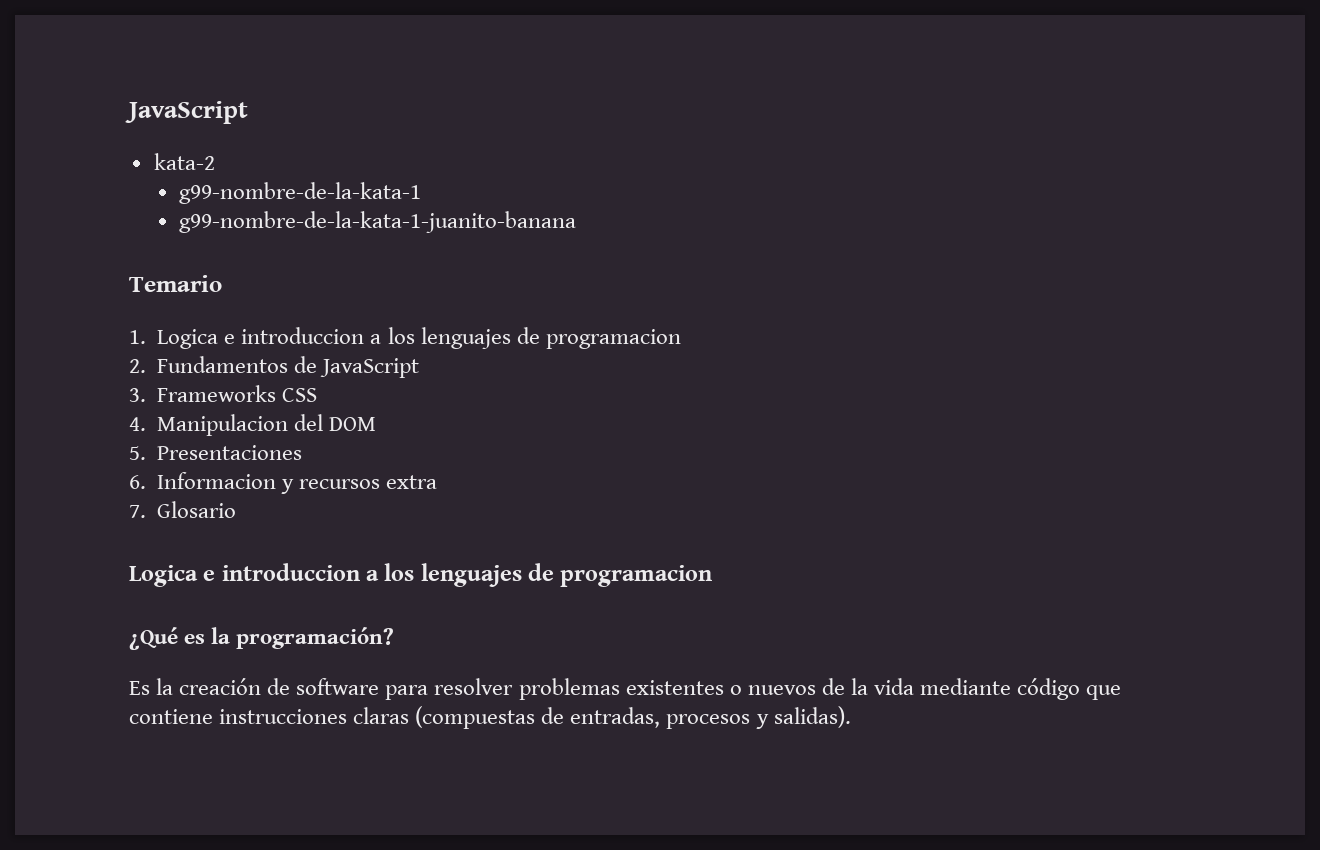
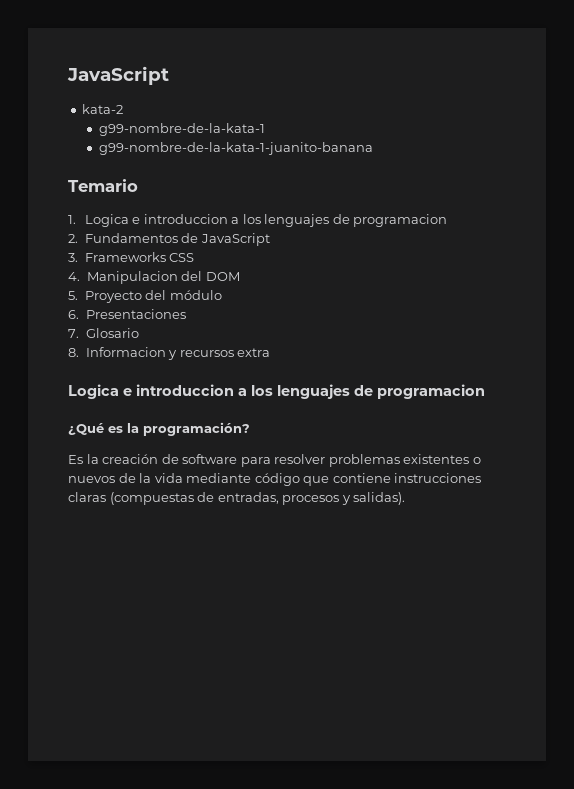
- 5. Presentaciones
- 6. Informacion y recursos extra
+ 5. Proyecto del módulo
+ 6. Presentaciones
+ 7. Glosario
+ 8. Informacion y recursos extra
- 7. Glosario

